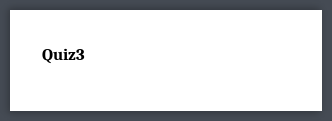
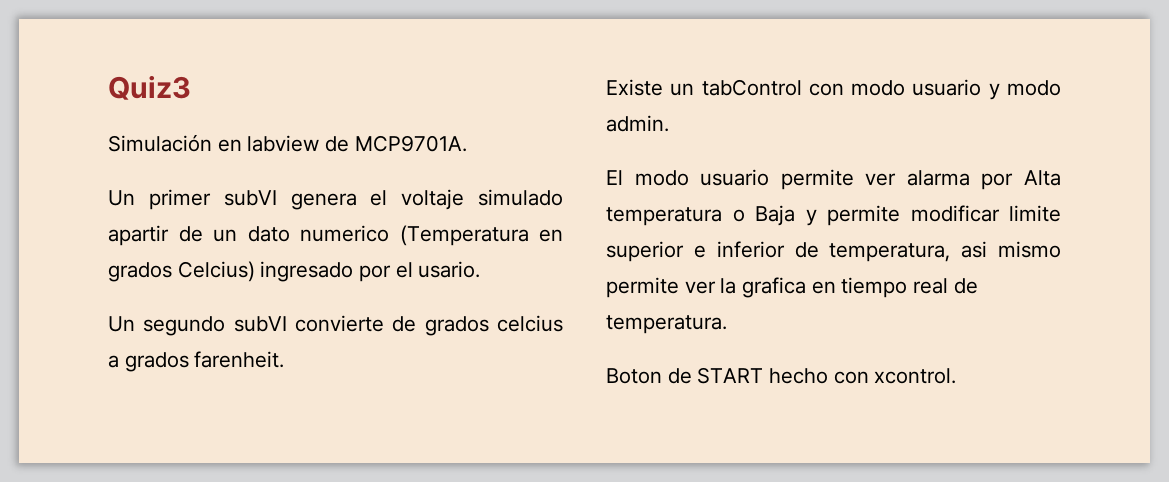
+ Simulación en labview de MCP9701A.
+ Un primer subVI genera el voltaje simulado apartir de un dato numerico (Temperatura en grados Celcius) ingresado por el usario.
+ Un segundo subVI convierte de grados celcius a grados farenheit.
+ Existe un tabControl con modo usuario y modo admin.
+ El modo usuario permite ver alarma por Alta temperatura o Baja y permite modificar limite superior e inferior de temperatura, asi mismo permite ver la grafica en tiempo real de temperatura.
+ Boton de START hecho con xcontrol.

